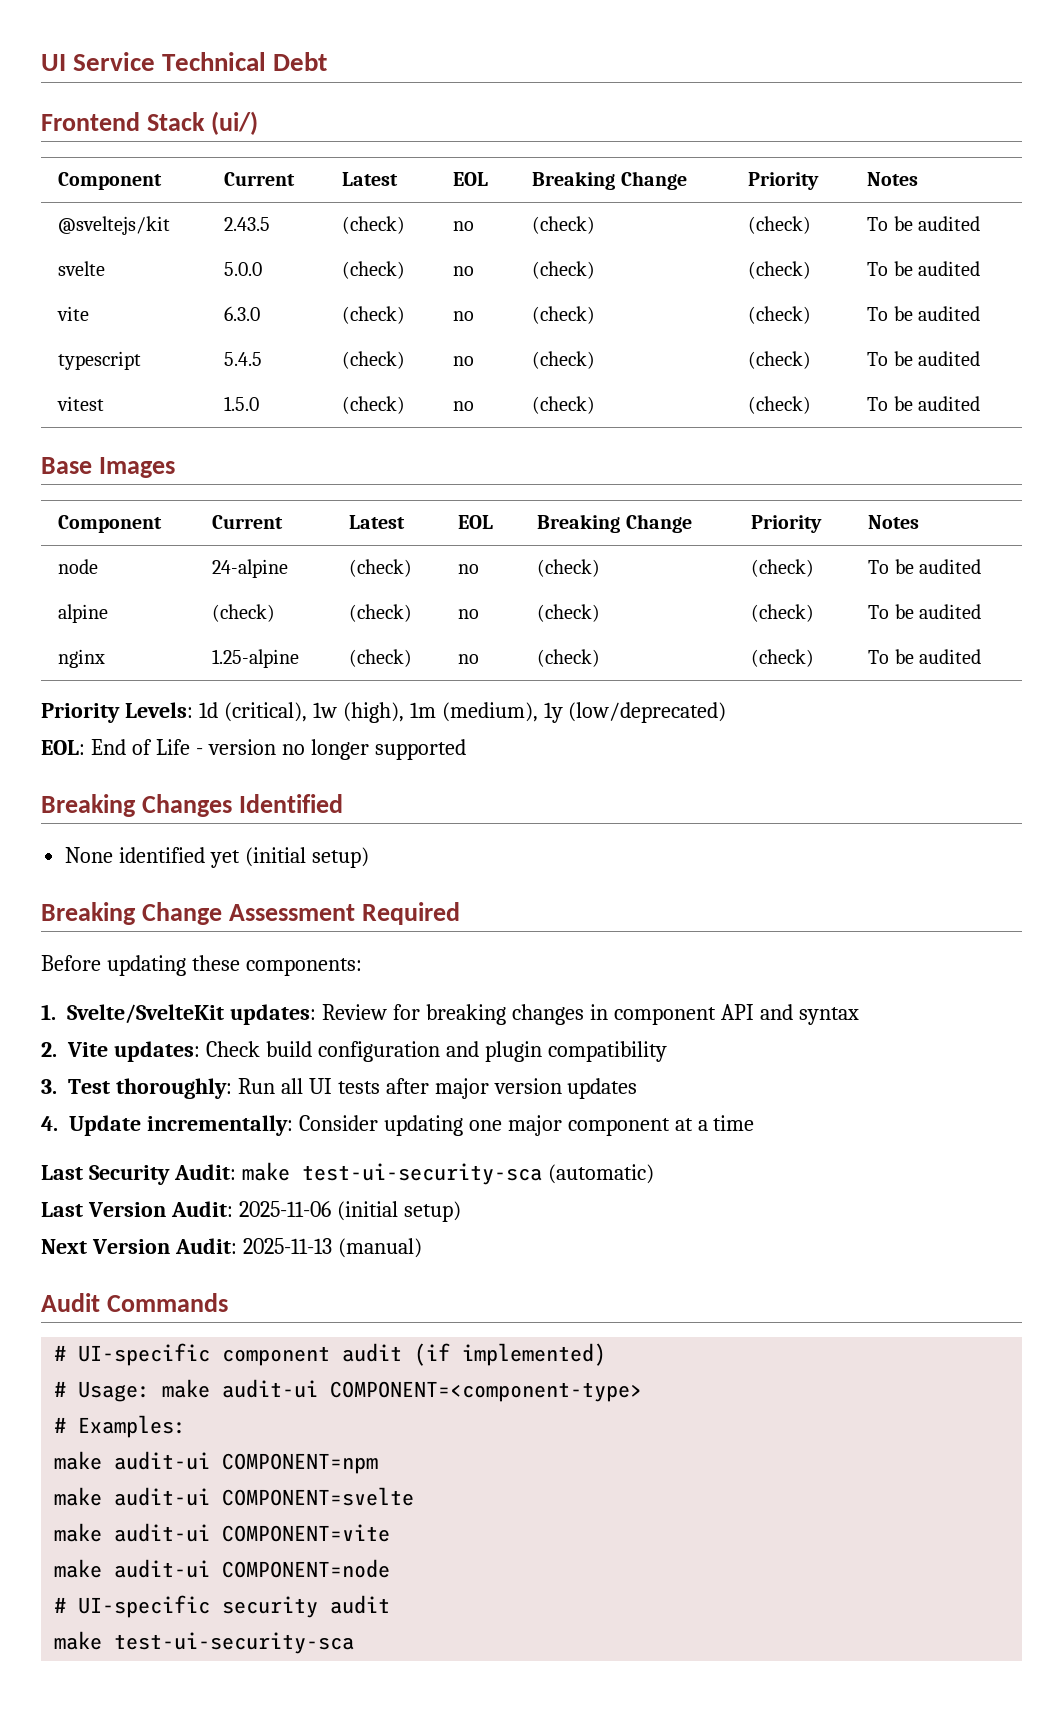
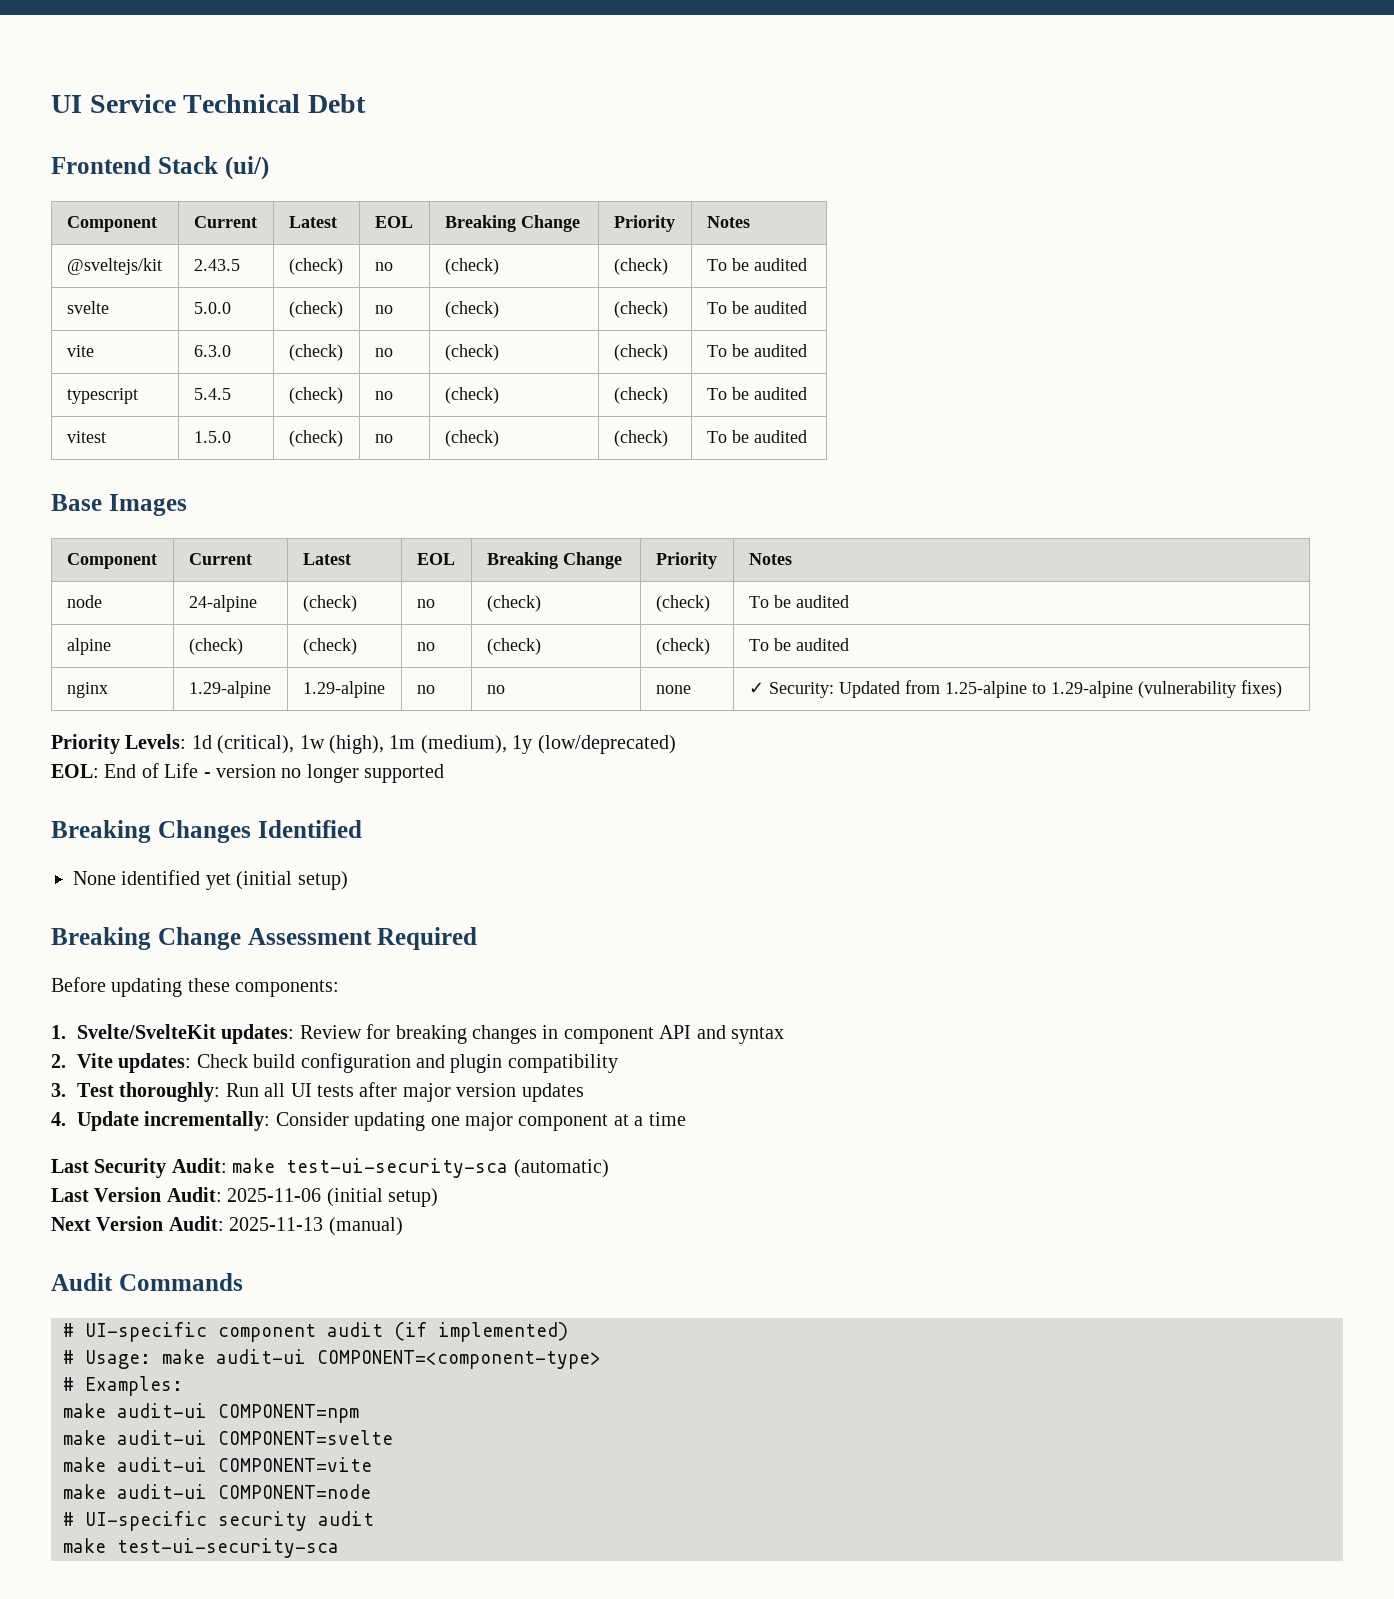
- nginx | 1.25-alpine | (check) | no | (check) | (check) | To be audited
+ nginx | 1.29-alpine | 1.29-alpine | no | no | none | ✓ Security: Updated from 1.25-alpine to 1.29-alpine (vulnerability fixes)

